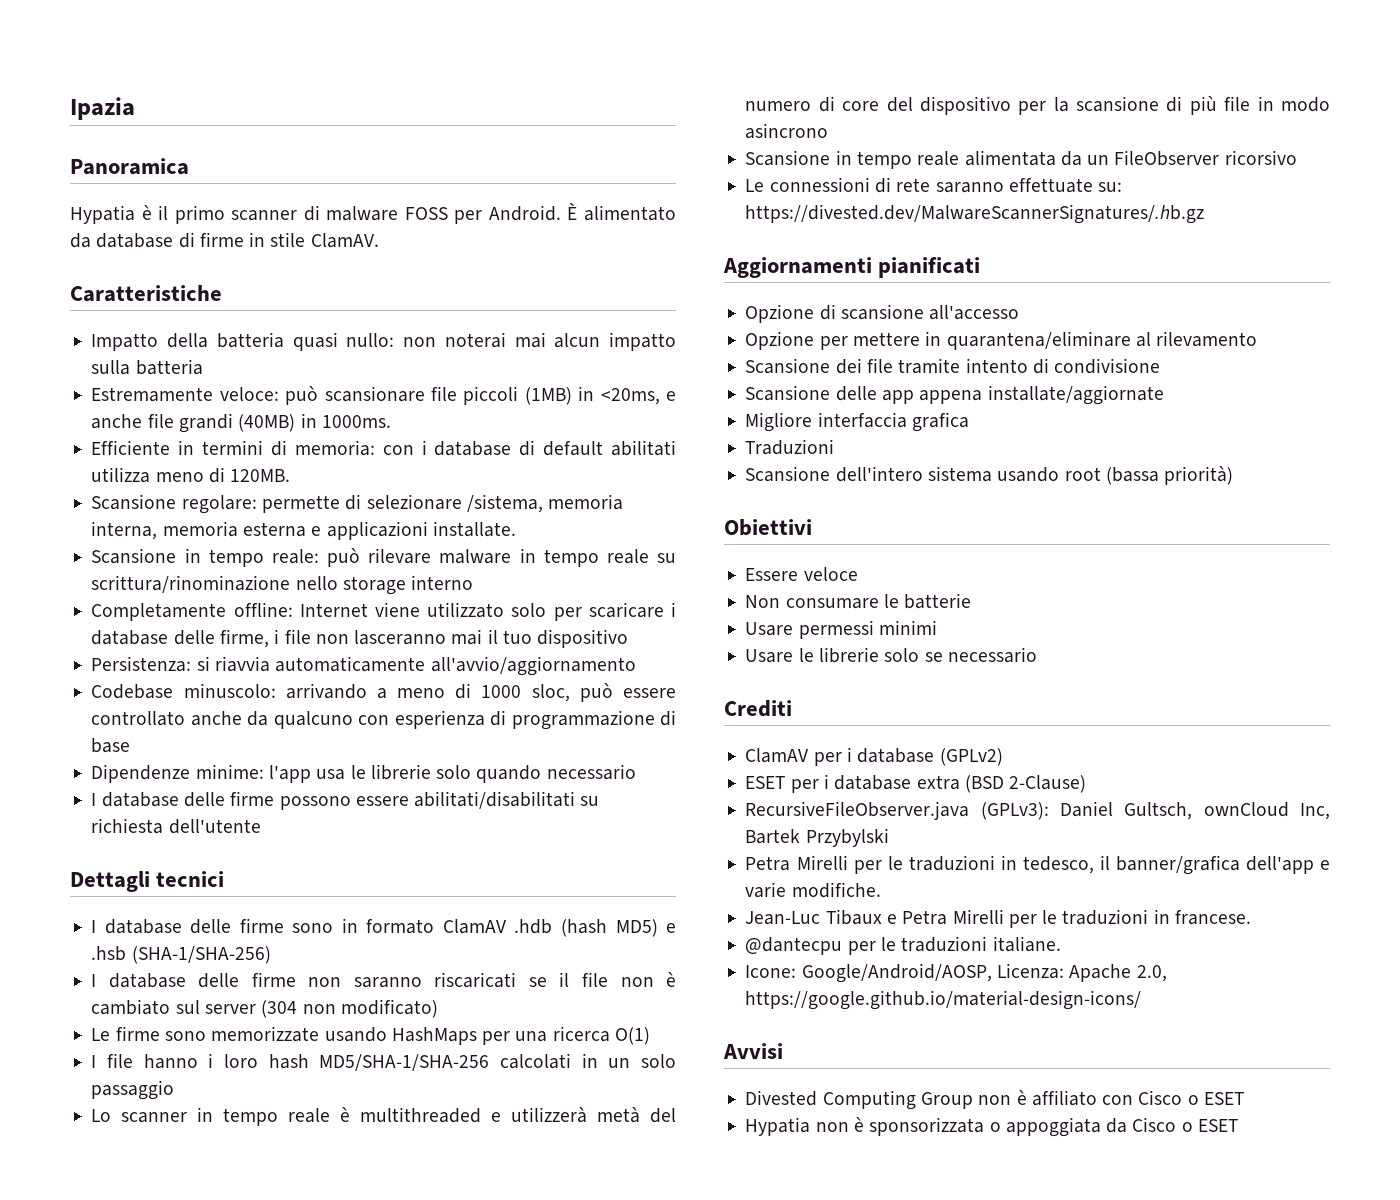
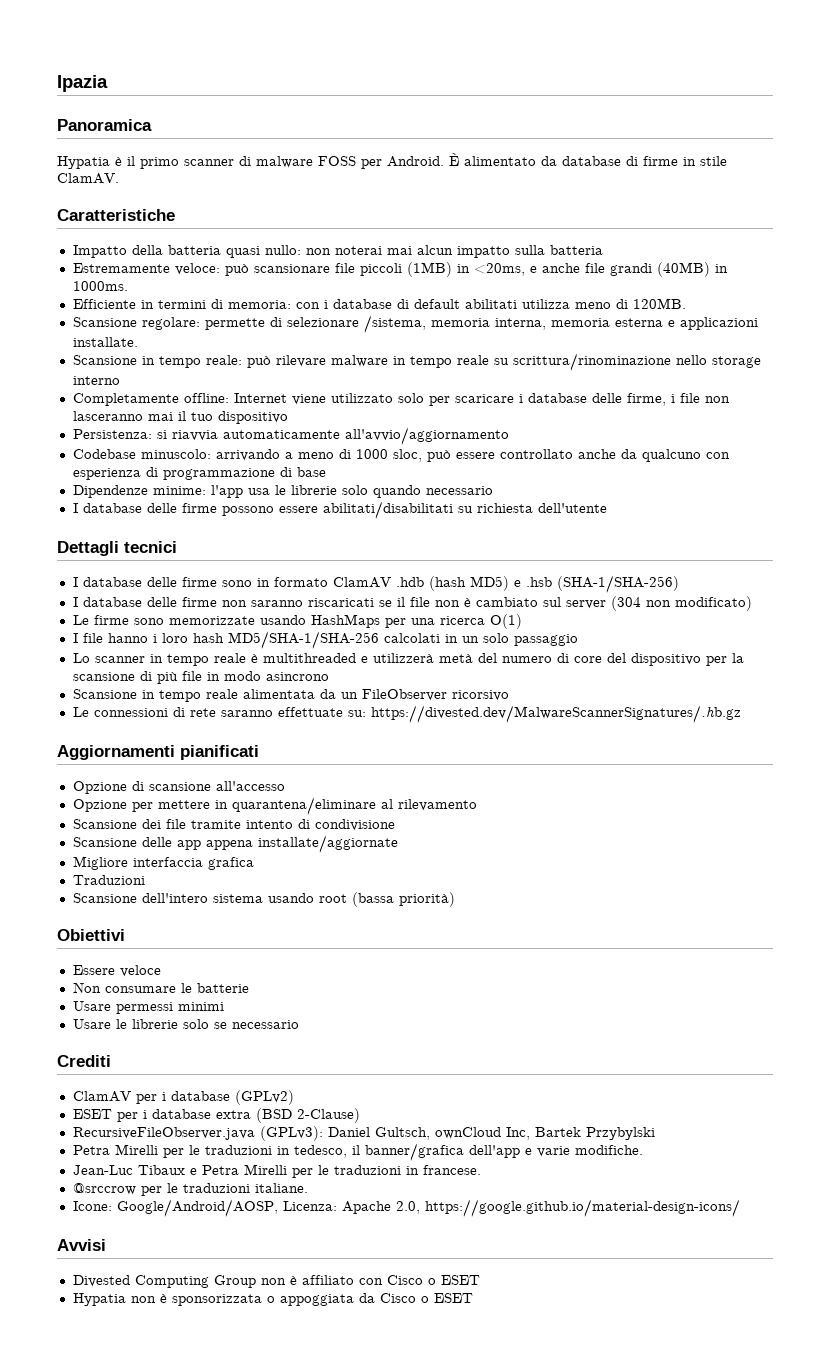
- @dantecpu per le traduzioni italiane.
+ @srccrow per le traduzioni italiane.

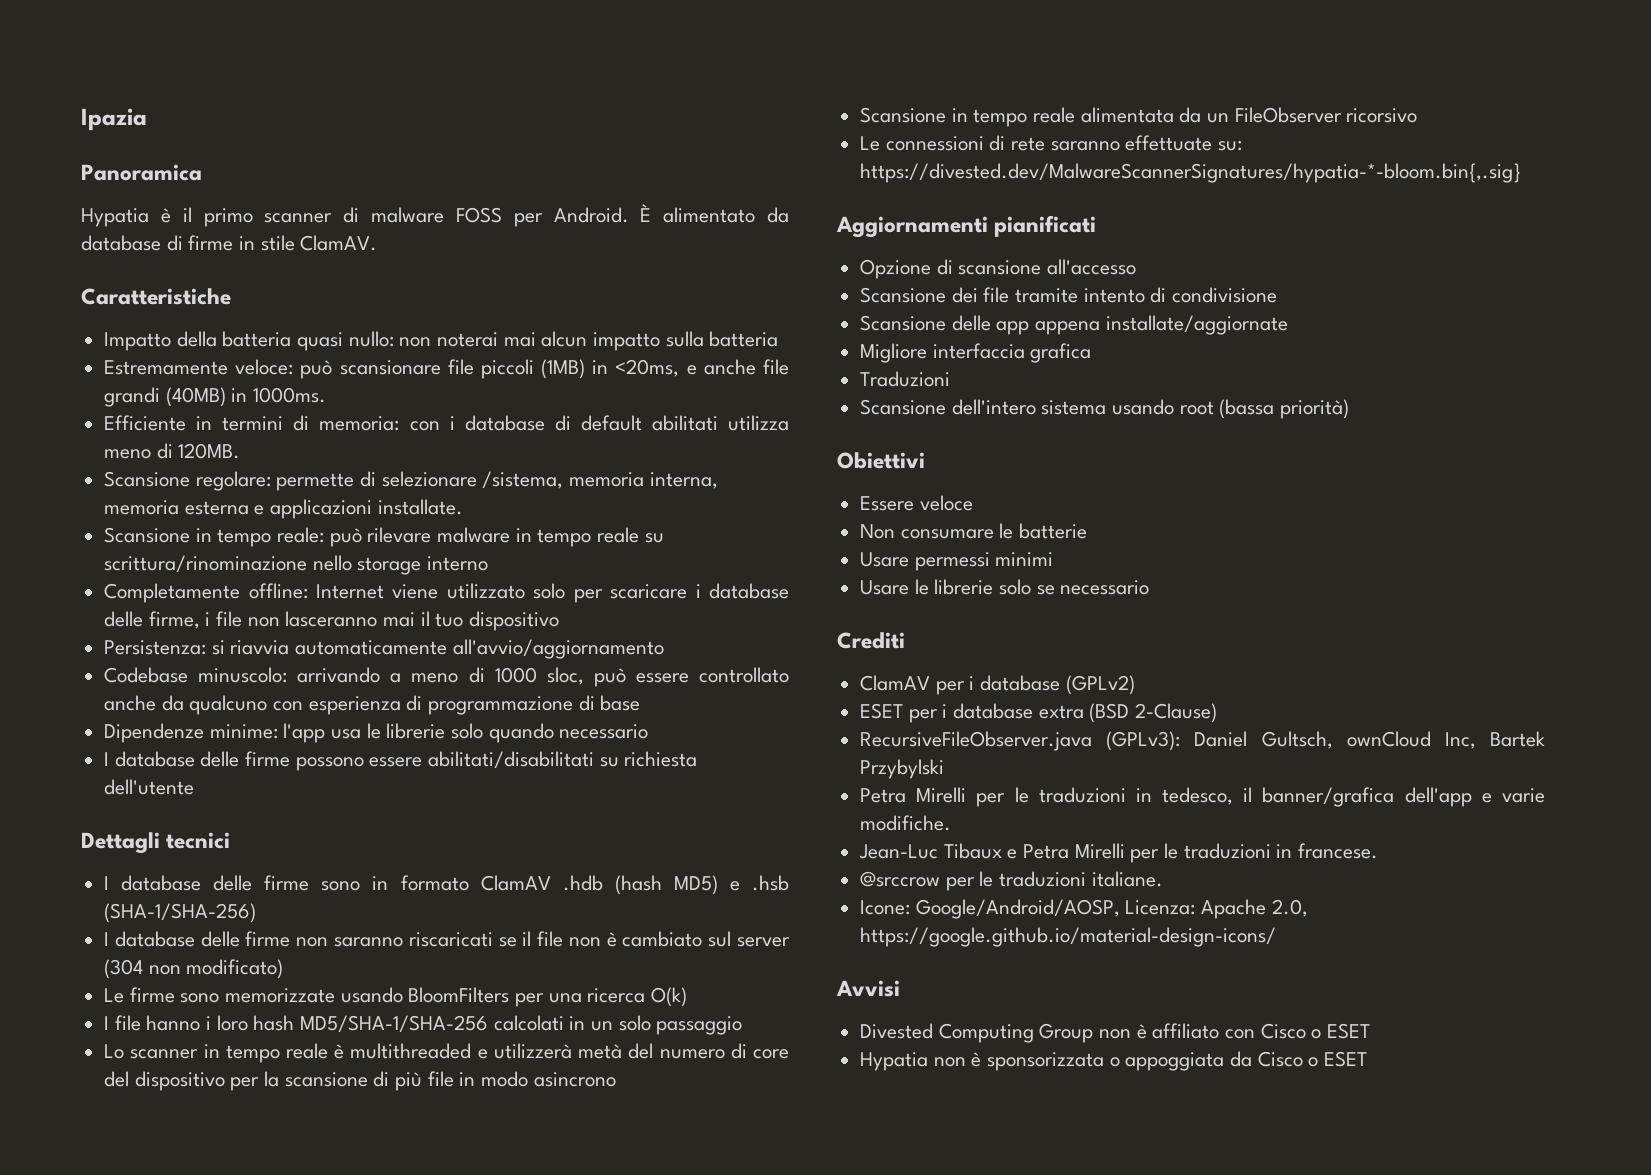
- Le firme sono memorizzate usando HashMaps per una ricerca O(1)
+ Le firme sono memorizzate usando BloomFilters per una ricerca O(k)
- Le connessioni di rete saranno effettuate su: https://divested.dev/MalwareScannerSignatures/.hb.gz
+ Le connessioni di rete saranno effettuate su: https://divested.dev/MalwareScannerSignatures/hypatia-*-bloom.bin{,.sig}
- Opzione per mettere in quarantena/eliminare al rilevamento

